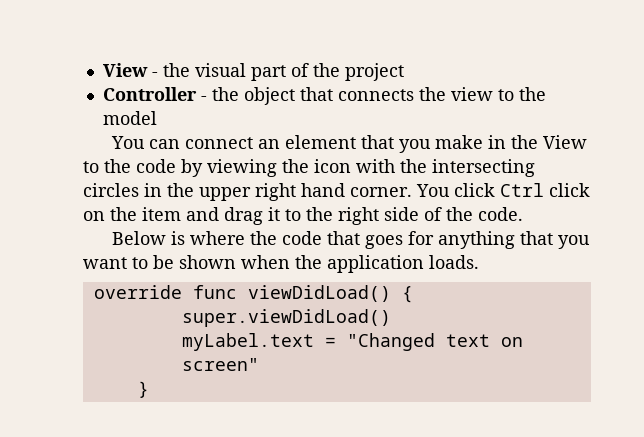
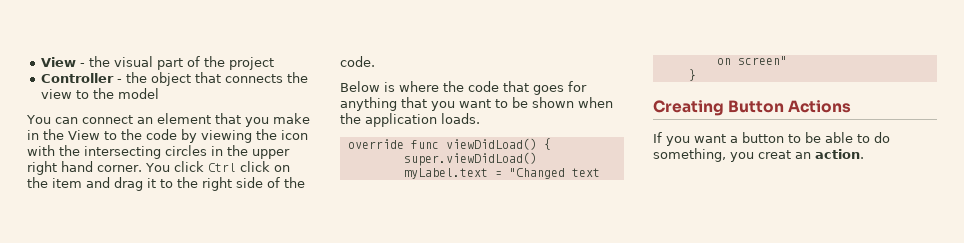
+ Creating Button Actions
+ If you want a button to be able to do something, you creat an action.

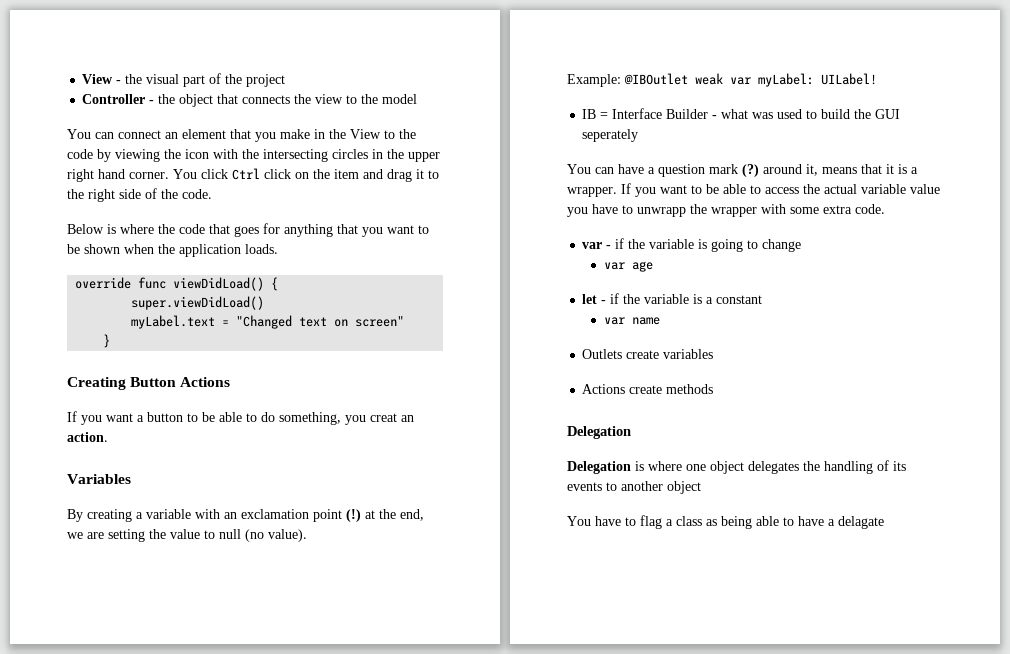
+ Variables
+ By creating a variable with an exclamation point (!) at the end, we are setting the value to null (no value).
+ Example: @IBOutlet weak var myLabel: UILabel!
+ IB = Interface Builder - what was used to build the GUI seperately
+ You can have a question mark (?) around it, means that it is a wrapper. If you want to be able to access the actual variable value you have to unwrapp the wrapper with some extra code.
+ var - if the variable is going to change
+ var age
+ let - if the variable is a constant
+ var name
+ Outlets create variables
+ Actions create methods
+ Delegation
+ Delegation is where one object delegates the handling of its events to another object
+ You have to flag a class as being able to have a delagate

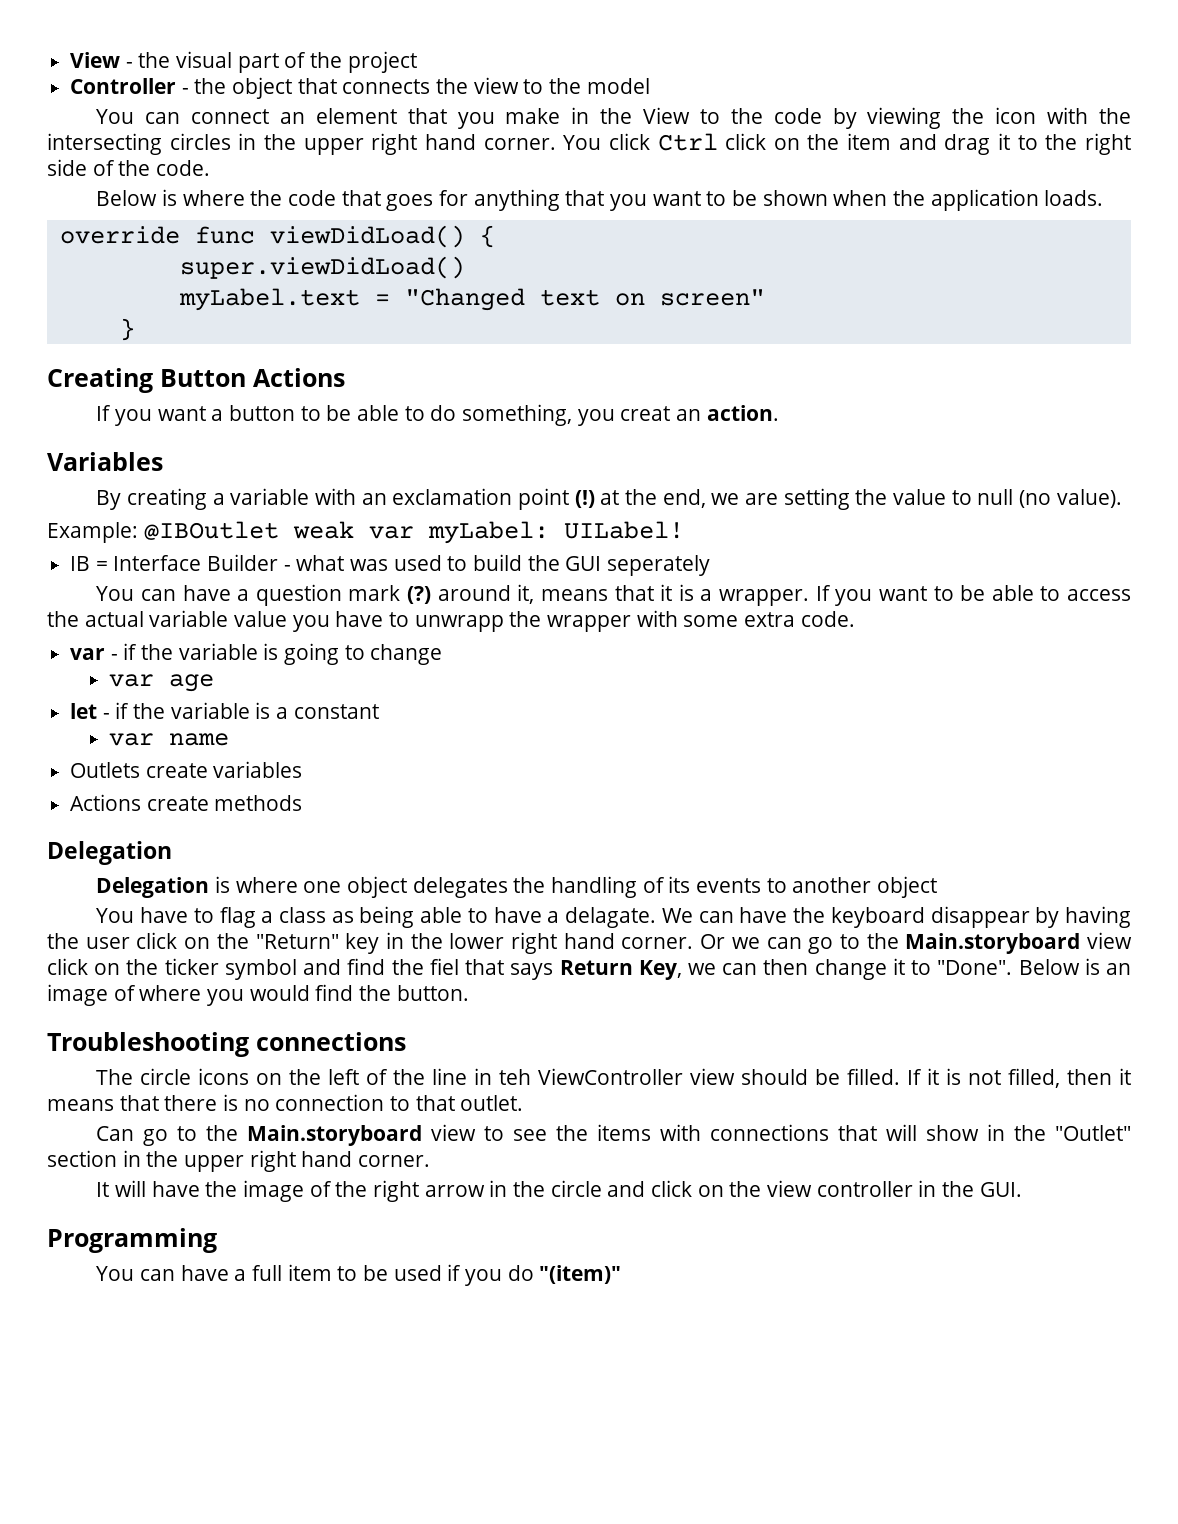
- You have to flag a class as being able to have a delagate
+ You have to flag a class as being able to have a delagate. We can have the keyboard disappear by having the user click on the "Return" key in the lower right hand corner. Or we can go to the Main.storyboard view click on the ticker symbol and find the fiel that says Return Key, we can then change it to "Done". Below is an image of where you would find the button.
+ Troubleshooting connections
+ The circle icons on the left of the line in teh ViewController view should be filled. If it is not filled, then it means that there is no connection to that outlet.
+ Can go to the Main.storyboard view to see the items with connections that will show in the "Outlet" section in the upper right hand corner.
+ It will have the image of the right arrow in the circle and click on the view controller in the GUI.
+ Programming
+ You can have a full item to be used if you do "(item)"

